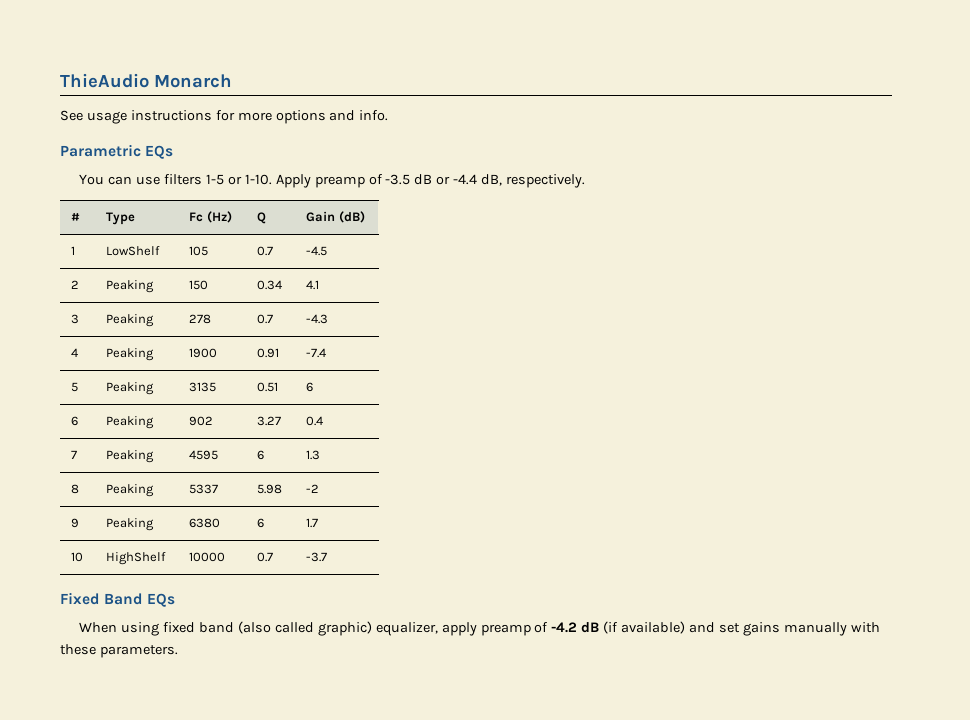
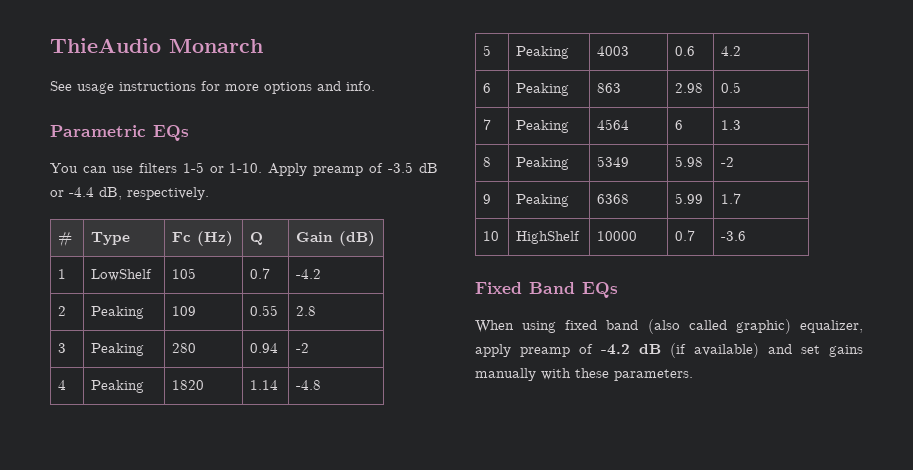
- 1 | LowShelf | 105 | 0.7 | -4.5
+ 1 | LowShelf | 105 | 0.7 | -4.2
- 2 | Peaking | 150 | 0.34 | 4.1
+ 2 | Peaking | 109 | 0.55 | 2.8
- 3 | Peaking | 278 | 0.7 | -4.3
+ 3 | Peaking | 280 | 0.94 | -2
- 4 | Peaking | 1900 | 0.91 | -7.4
+ 4 | Peaking | 1820 | 1.14 | -4.8
- 5 | Peaking | 3135 | 0.51 | 6
+ 5 | Peaking | 4003 | 0.6 | 4.2
- 6 | Peaking | 902 | 3.27 | 0.4
+ 6 | Peaking | 863 | 2.98 | 0.5
- 7 | Peaking | 4595 | 6 | 1.3
+ 7 | Peaking | 4564 | 6 | 1.3
- 8 | Peaking | 5337 | 5.98 | -2
+ 8 | Peaking | 5349 | 5.98 | -2
- 9 | Peaking | 6380 | 6 | 1.7
+ 9 | Peaking | 6368 | 5.99 | 1.7
- 10 | HighShelf | 10000 | 0.7 | -3.7
+ 10 | HighShelf | 10000 | 0.7 | -3.6

